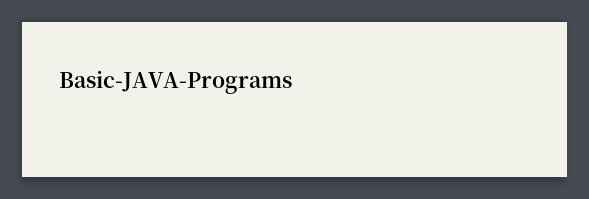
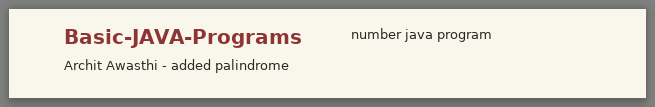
+ Archit Awasthi - added palindrome number java program

